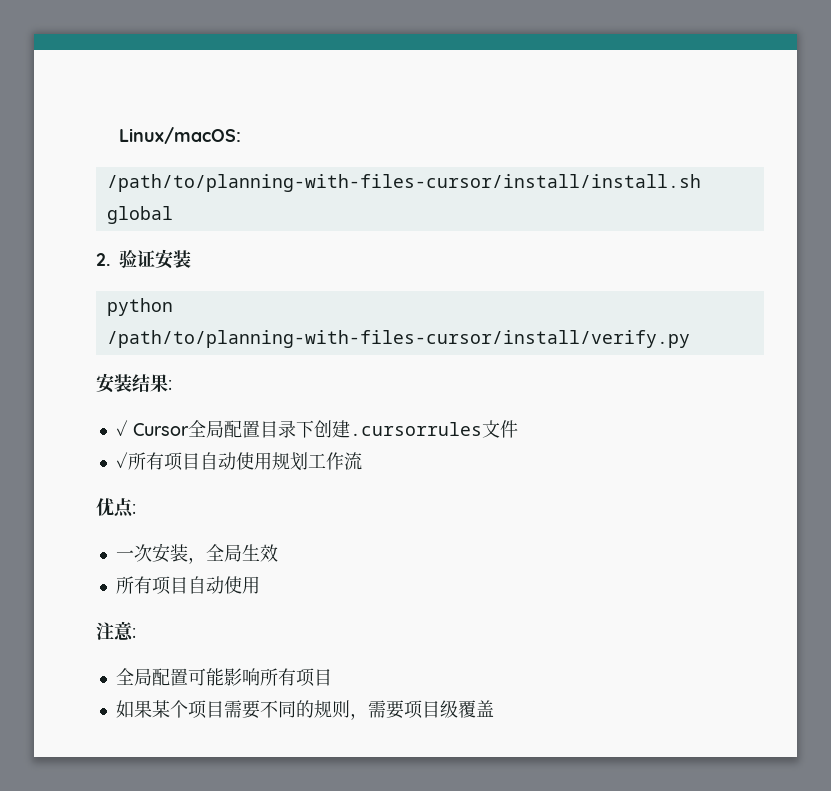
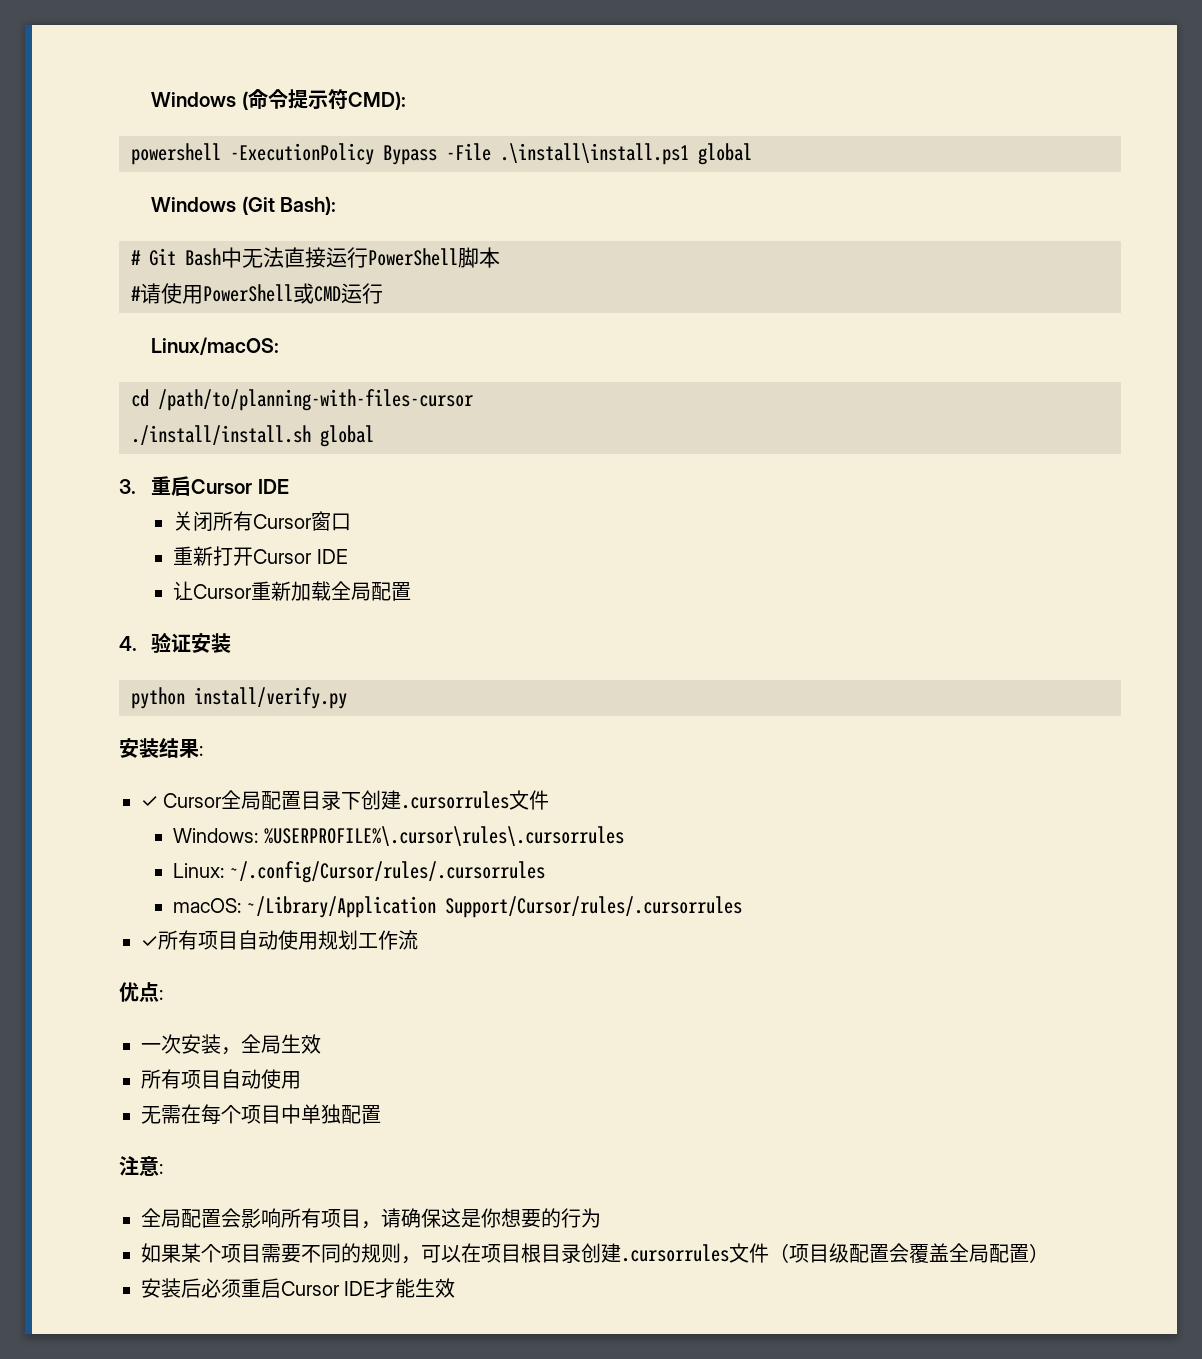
+ Windows (命令提示符CMD):
+ powershell -ExecutionPolicy Bypass -File .\install\install.ps1 global
+ Windows (Git Bash):
+ # Git Bash中无法直接运行PowerShell脚本
+ #请使用PowerShell或CMD运行
  Linux/macOS:
- /path/to/planning-with-files-cursor/install/install.sh global
- 2.验证安装
+ cd /path/to/planning-with-files-cursor
+ ./install/install.sh global
+ 3.重启Cursor IDE
+ 关闭所有Cursor窗口
+ 重新打开Cursor IDE
+ 让Cursor重新加载全局配置
+ 4.验证安装
- python /path/to/planning-with-files-cursor/install/verify.py
+ python install/verify.py
+ Windows: %USERPROFILE%\.cursor\rules\.cursorrules
+ Linux: ~/.config/Cursor/rules/.cursorrules
+ macOS: ~/Library/Application Support/Cursor/rules/.cursorrules
+ 无需在每个项目中单独配置
- 全局配置可能影响所有项目
+ 全局配置会影响所有项目，请确保这是你想要的行为
- 如果某个项目需要不同的规则，需要项目级覆盖
+ 如果某个项目需要不同的规则，可以在项目根目录创建.cursorrules文件（项目级配置会覆盖全局配置）
+ 安装后必须重启Cursor IDE才能生效

